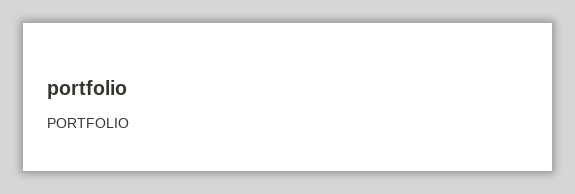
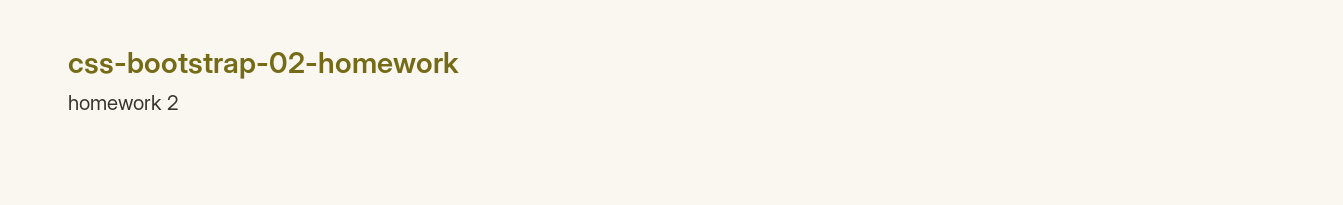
- portfolio
- PORTFOLIO
+ css-bootstrap-02-homework
+ homework 2

